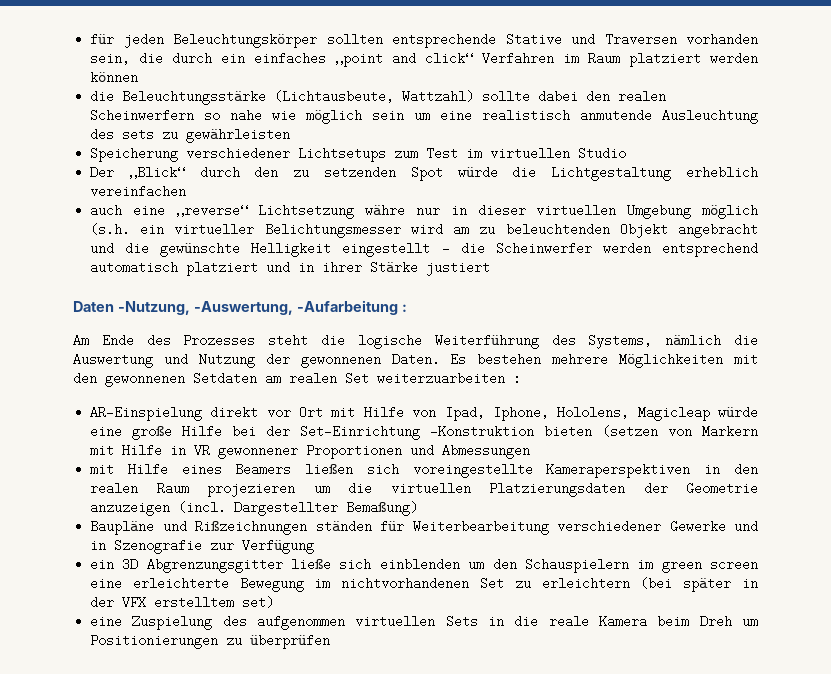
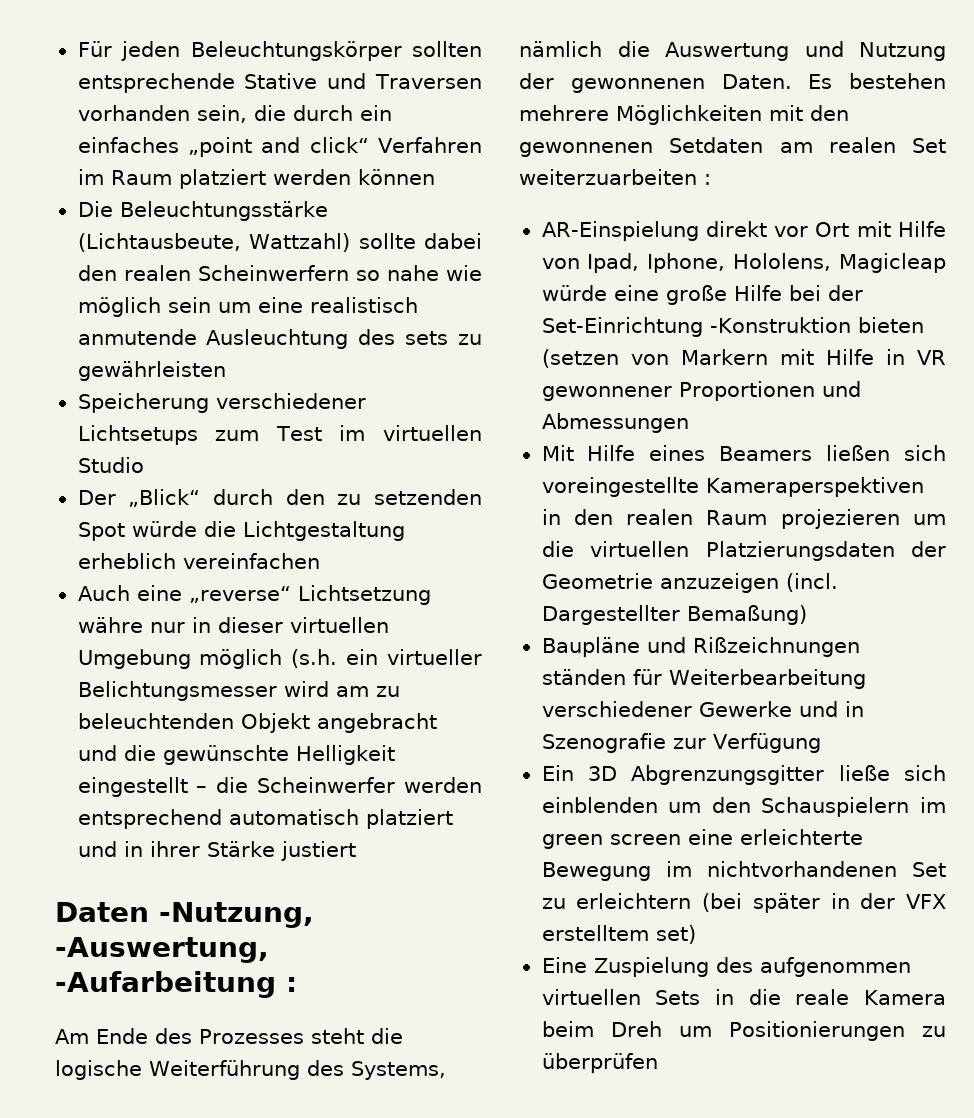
- für jeden Beleuchtungskörper sollten entsprechende Stative und Traversen vorhanden sein, die durch ein einfaches „point and click“ Verfahren im Raum platziert werden können
+ Für jeden Beleuchtungskörper sollten entsprechende Stative und Traversen vorhanden sein, die durch ein einfaches „point and click“ Verfahren im Raum platziert werden können
- die Beleuchtungsstärke (Lichtausbeute, Wattzahl) sollte dabei den realen Scheinwerfern so nahe wie möglich sein um eine realistisch anmutende Ausleuchtung des sets zu gewährleisten
+ Die Beleuchtungsstärke (Lichtausbeute, Wattzahl) sollte dabei den realen Scheinwerfern so nahe wie möglich sein um eine realistisch anmutende Ausleuchtung des sets zu gewährleisten
- auch eine „reverse“ Lichtsetzung währe nur in dieser virtuellen Umgebung möglich (s.h. ein virtueller Belichtungsmesser wird am zu beleuchtenden Objekt angebracht und die gewünschte Helligkeit eingestellt – die Scheinwerfer werden entsprechend automatisch platziert und in ihrer Stärke justiert
+ Auch eine „reverse“ Lichtsetzung währe nur in dieser virtuellen Umgebung möglich (s.h. ein virtueller Belichtungsmesser wird am zu beleuchtenden Objekt angebracht und die gewünschte Helligkeit eingestellt – die Scheinwerfer werden entsprechend automatisch platziert und in ihrer Stärke justiert
- mit Hilfe eines Beamers ließen sich voreingestellte Kameraperspektiven in den realen Raum projezieren um die virtuellen Platzierungsdaten der Geometrie anzuzeigen (incl. Dargestellter Bemaßung)
+ Mit Hilfe eines Beamers ließen sich voreingestellte Kameraperspektiven in den realen Raum projezieren um die virtuellen Platzierungsdaten der Geometrie anzuzeigen (incl. Dargestellter Bemaßung)
- ein 3D Abgrenzungsgitter ließe sich einblenden um den Schauspielern im green screen eine erleichterte Bewegung im nichtvorhandenen Set zu erleichtern (bei später in der VFX erstelltem set)
+ Ein 3D Abgrenzungsgitter ließe sich einblenden um den Schauspielern im green screen eine erleichterte Bewegung im nichtvorhandenen Set zu erleichtern (bei später in der VFX erstelltem set)
- eine Zuspielung des aufgenommen virtuellen Sets in die reale Kamera beim Dreh um Positionierungen zu überprüfen
+ Eine Zuspielung des aufgenommen virtuellen Sets in die reale Kamera beim Dreh um Positionierungen zu überprüfen

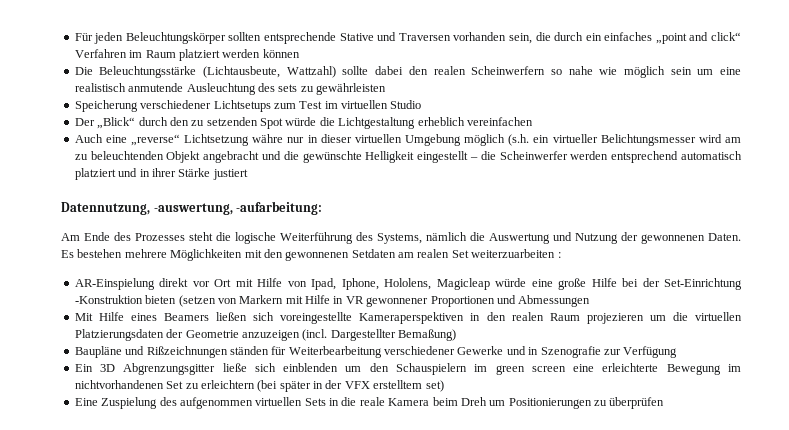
- Daten -Nutzung, -Auswertung, -Aufarbeitung :
+ Datennutzung, -auswertung, -aufarbeitung:

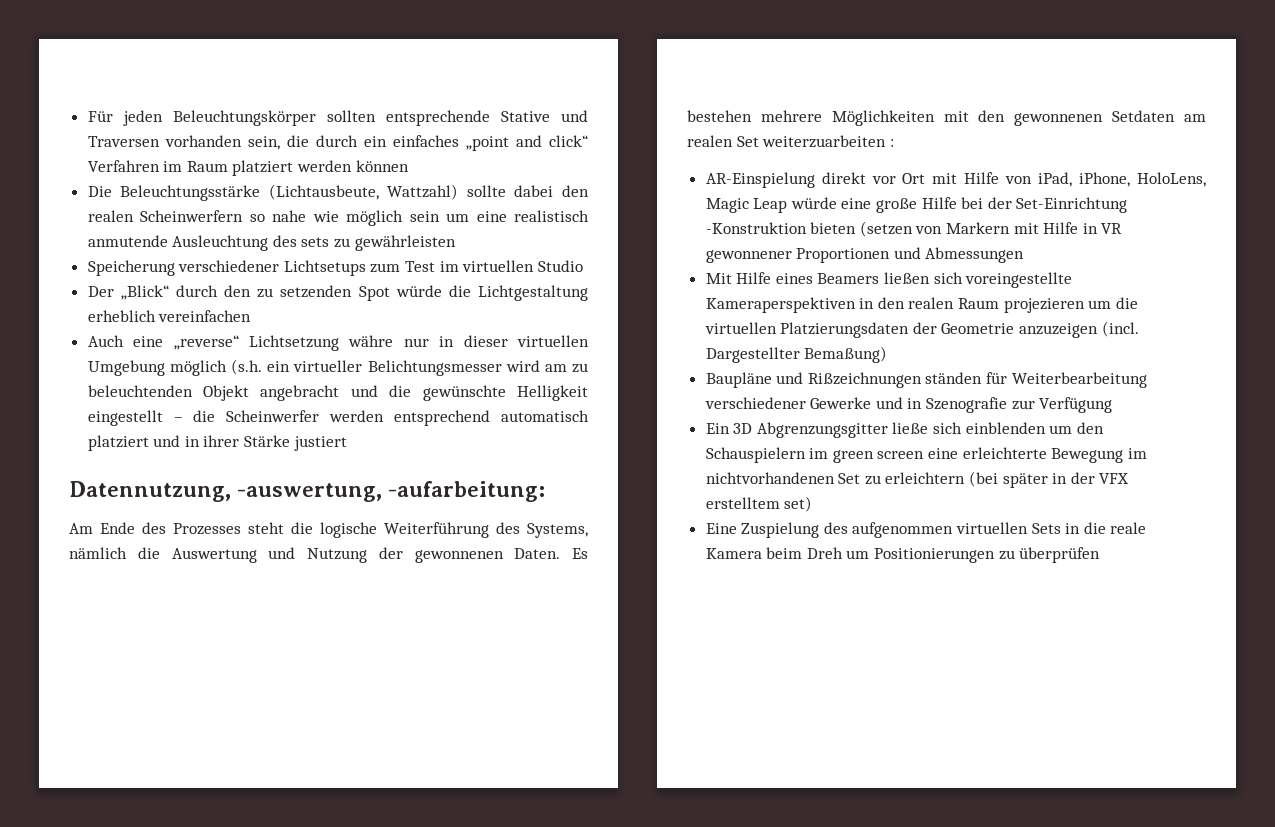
- AR-Einspielung direkt vor Ort mit Hilfe von Ipad, Iphone, Hololens, Magicleap würde eine große Hilfe bei der Set-Einrichtung -Konstruktion bieten (setzen von Markern mit Hilfe in VR gewonnener Proportionen und Abmessungen
+ AR-Einspielung direkt vor Ort mit Hilfe von iPad, iPhone, HoloLens, Magic Leap würde eine große Hilfe bei der Set-Einrichtung -Konstruktion bieten (setzen von Markern mit Hilfe in VR gewonnener Proportionen und Abmessungen

